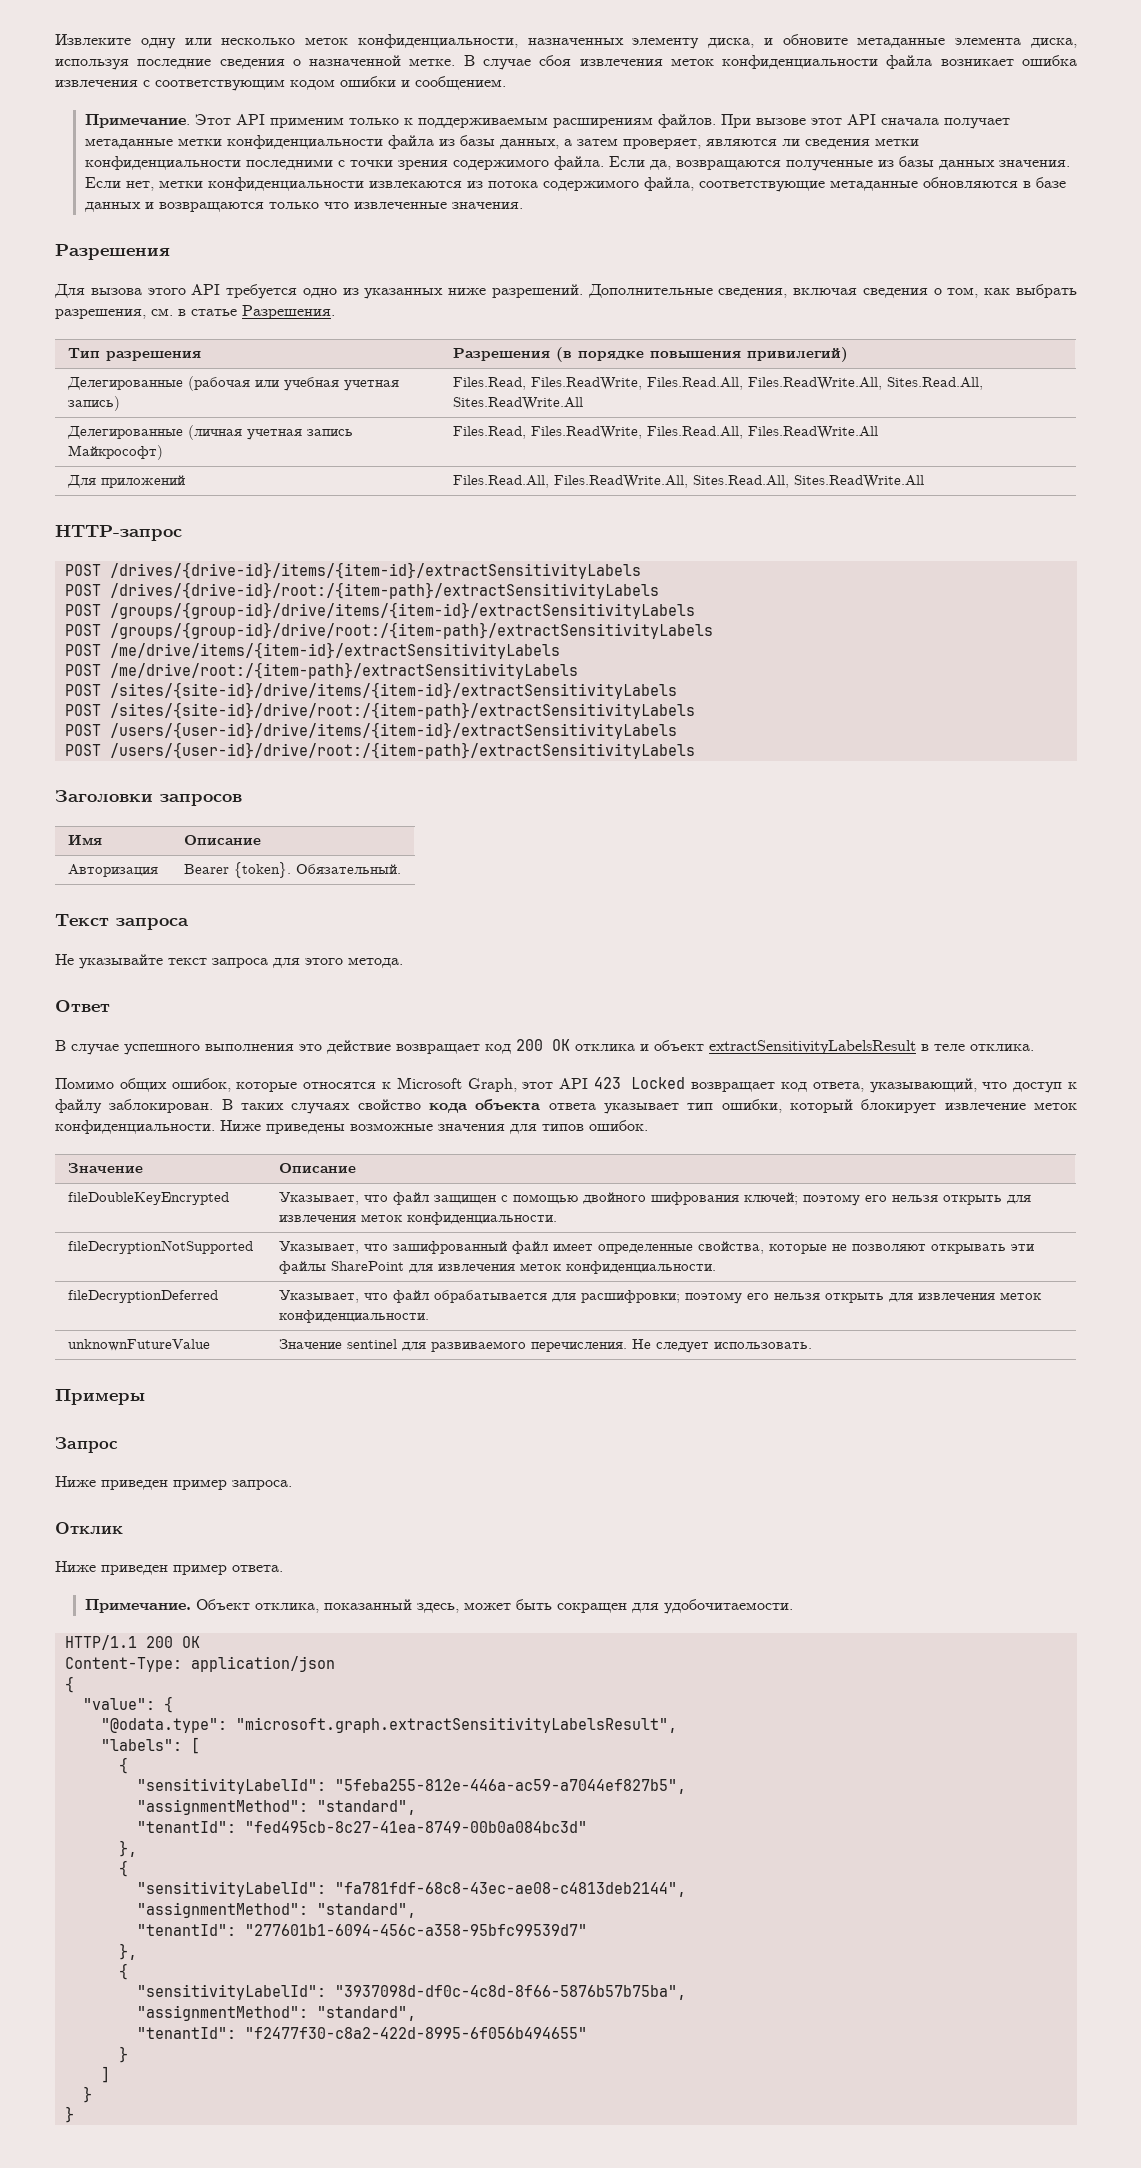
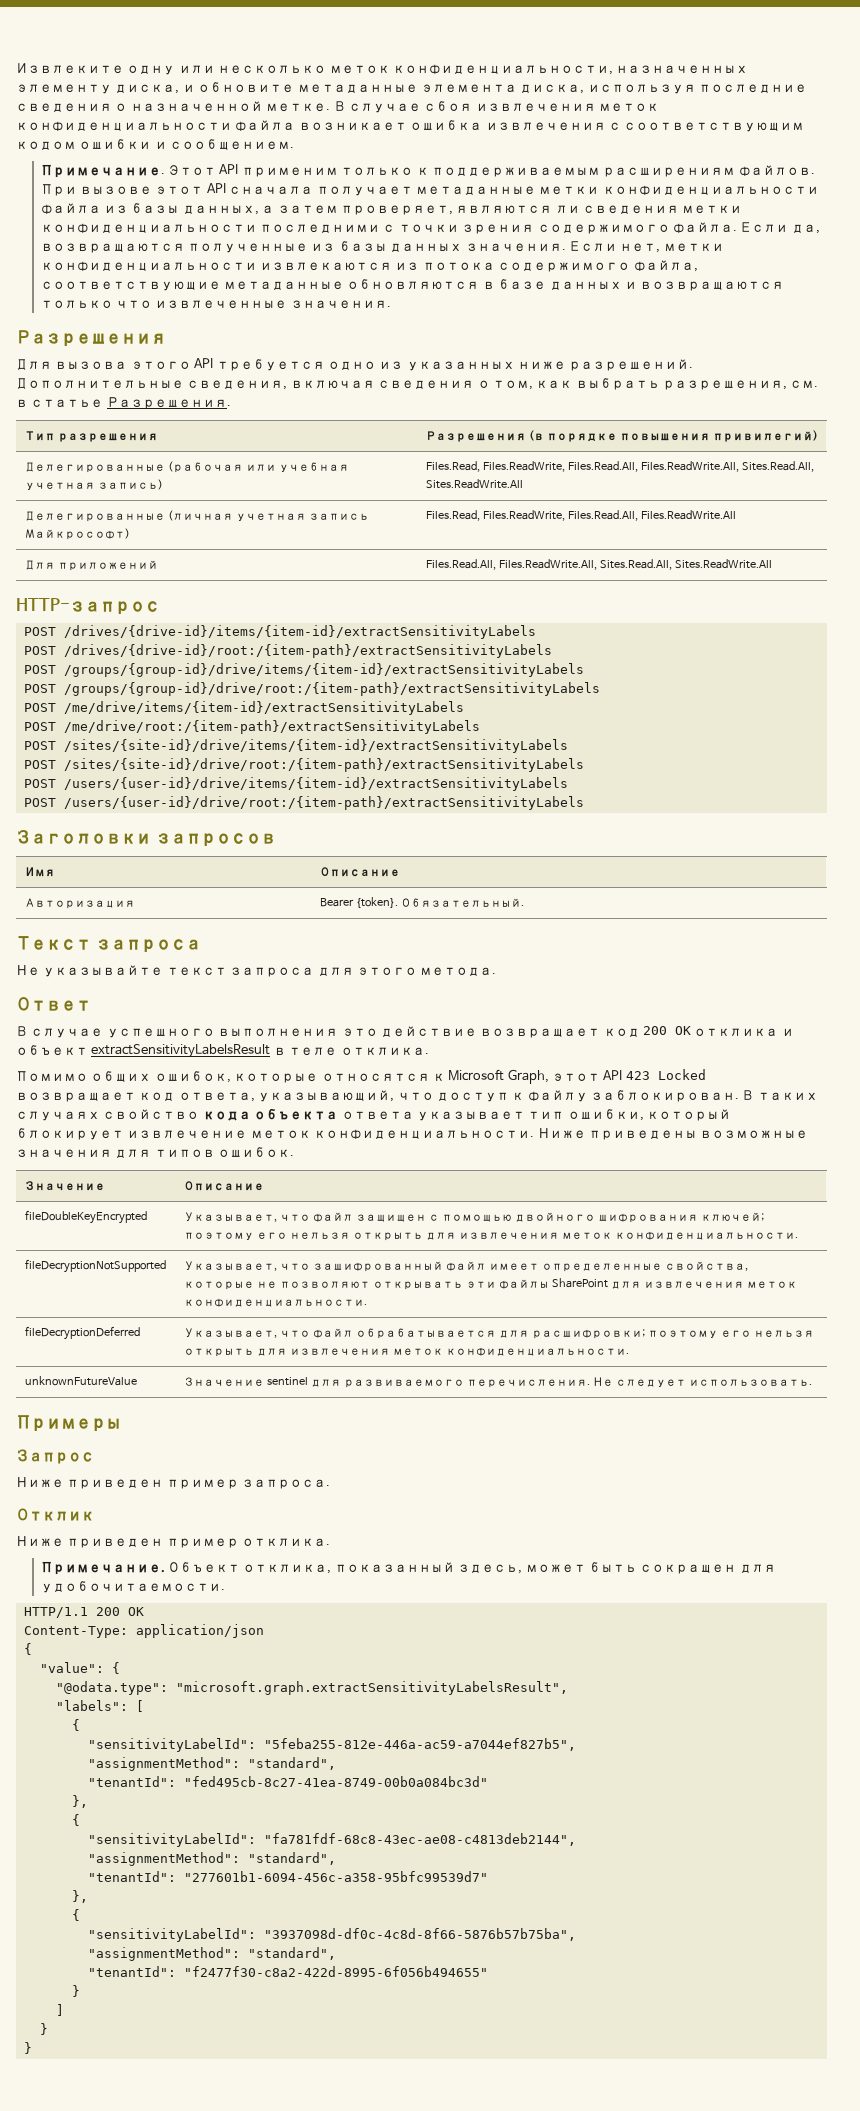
- Ниже приведен пример ответа.
+ Ниже приведен пример отклика.

